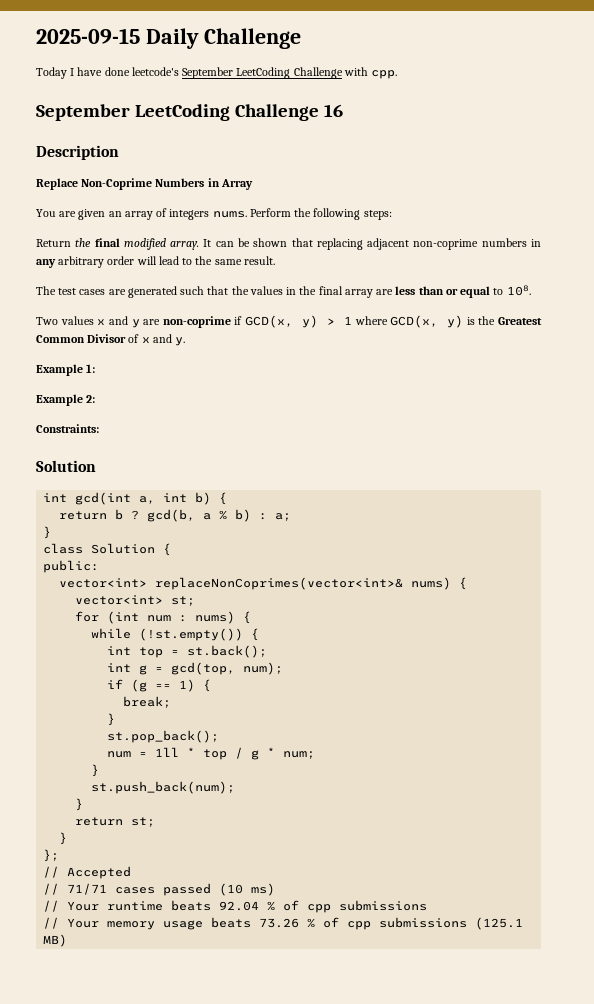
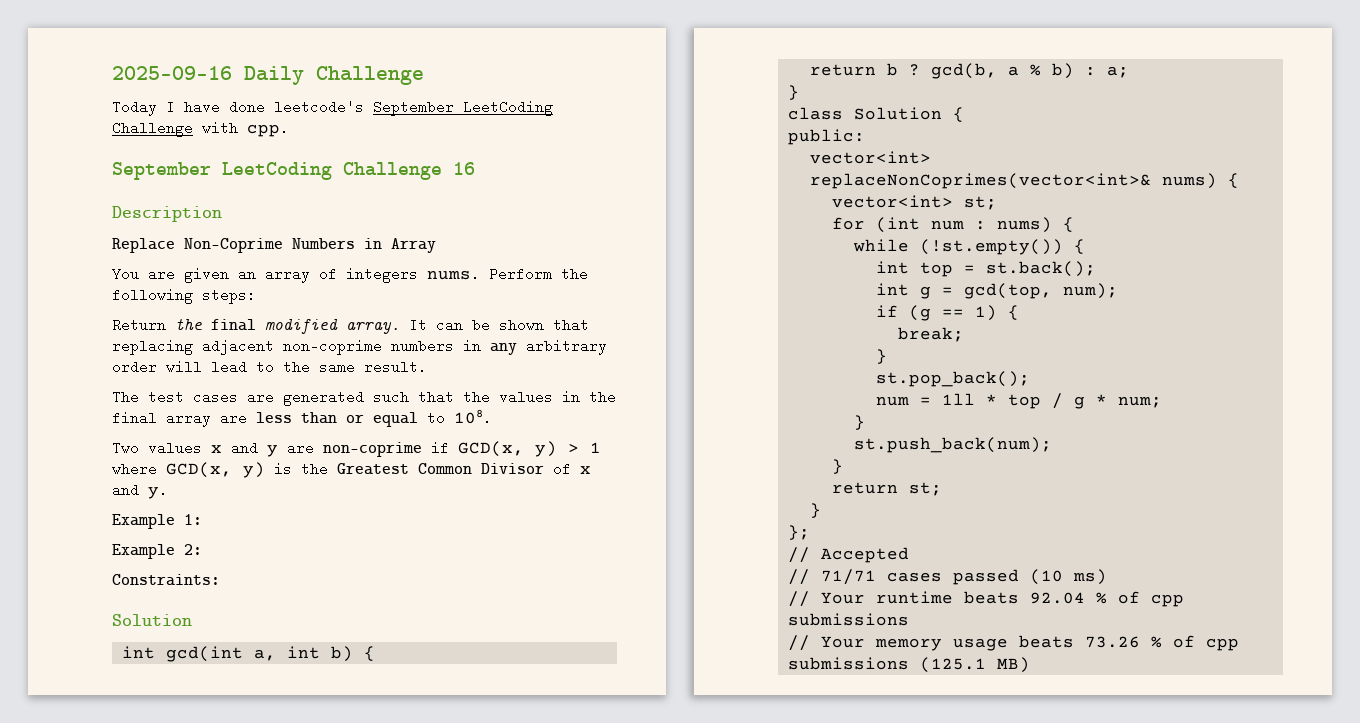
- 2025-09-15 Daily Challenge
+ 2025-09-16 Daily Challenge

